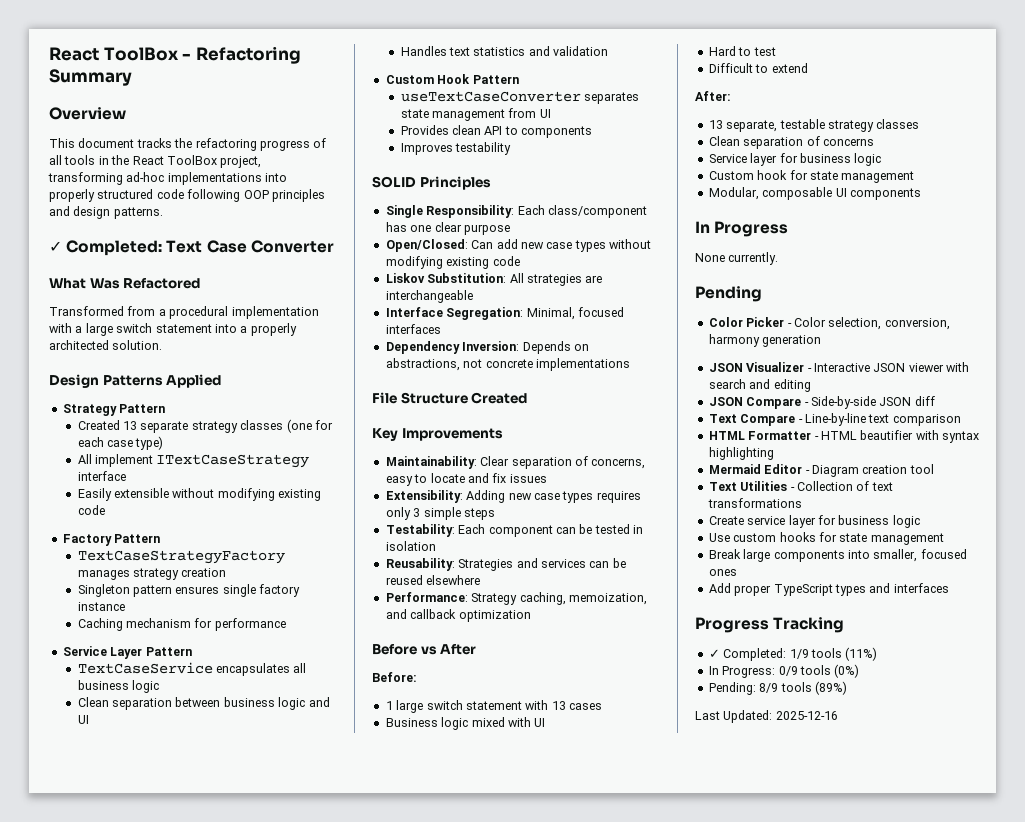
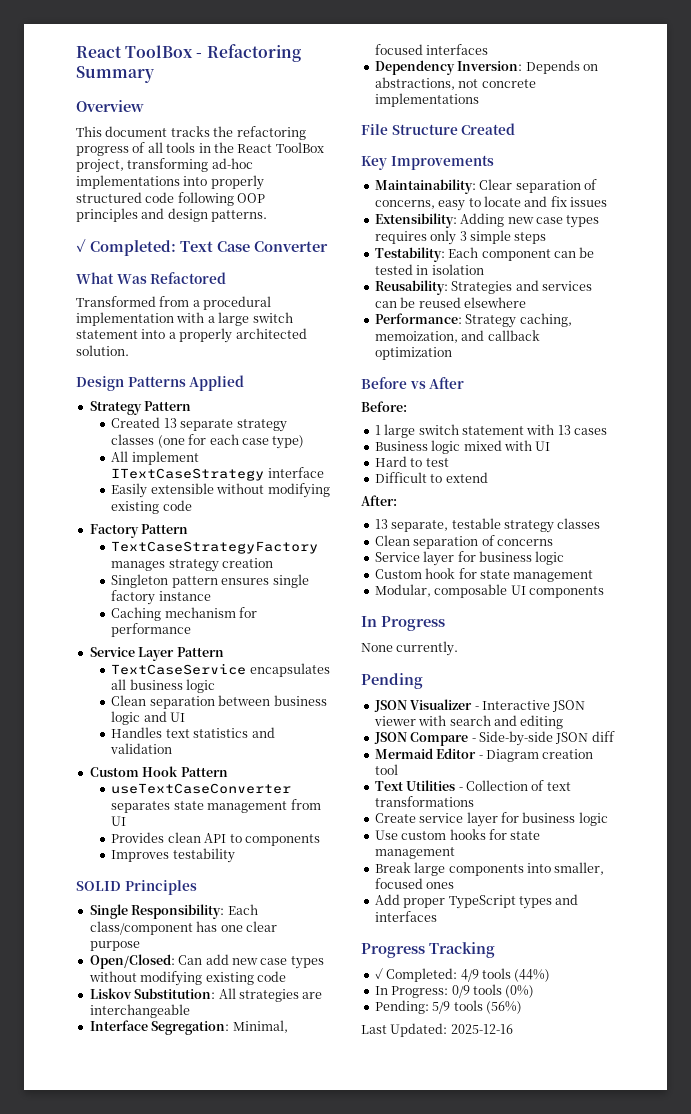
- Color Picker - Color selection, conversion, harmony generation
- Text Compare - Line-by-line text comparison
- HTML Formatter - HTML beautifier with syntax highlighting
- ✓ Completed: 1/9 tools (11%)
+ ✓ Completed: 4/9 tools (44%)
- Pending: 8/9 tools (89%)
+ Pending: 5/9 tools (56%)

